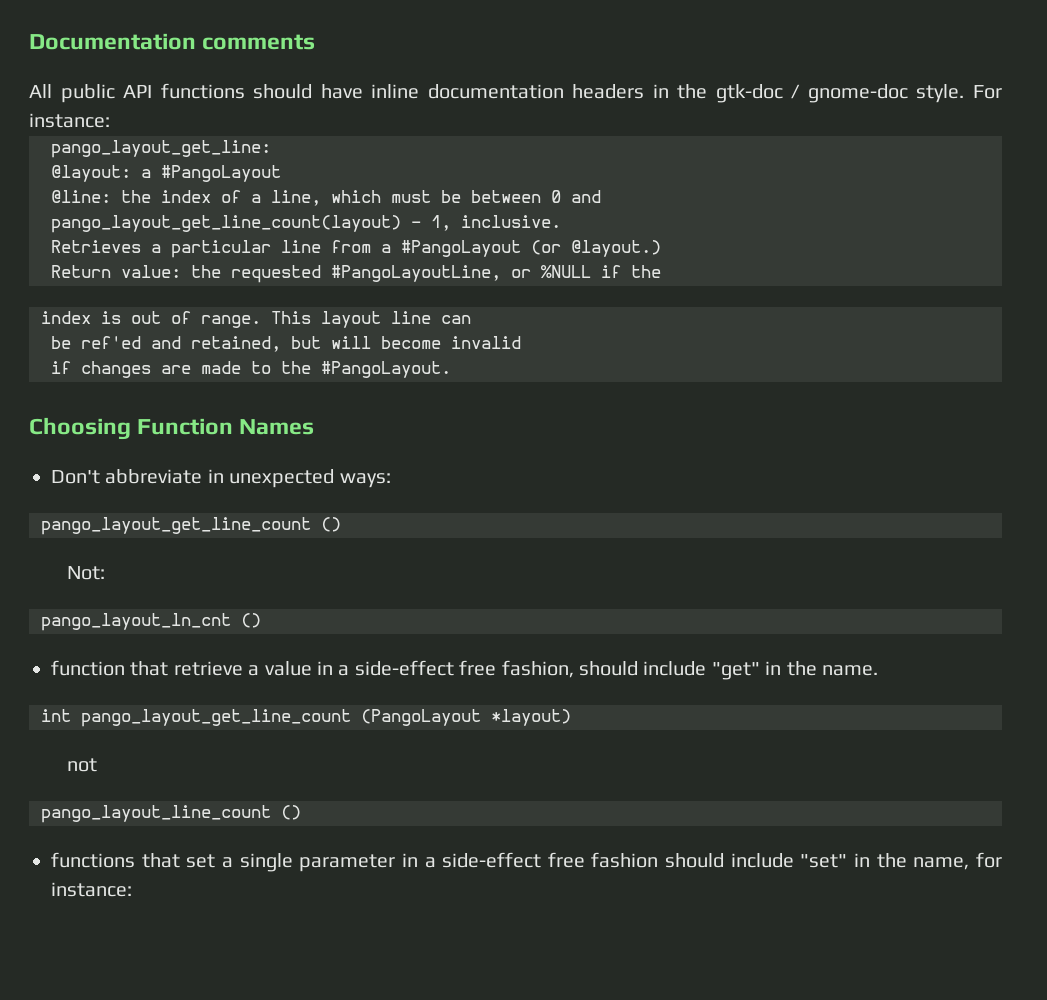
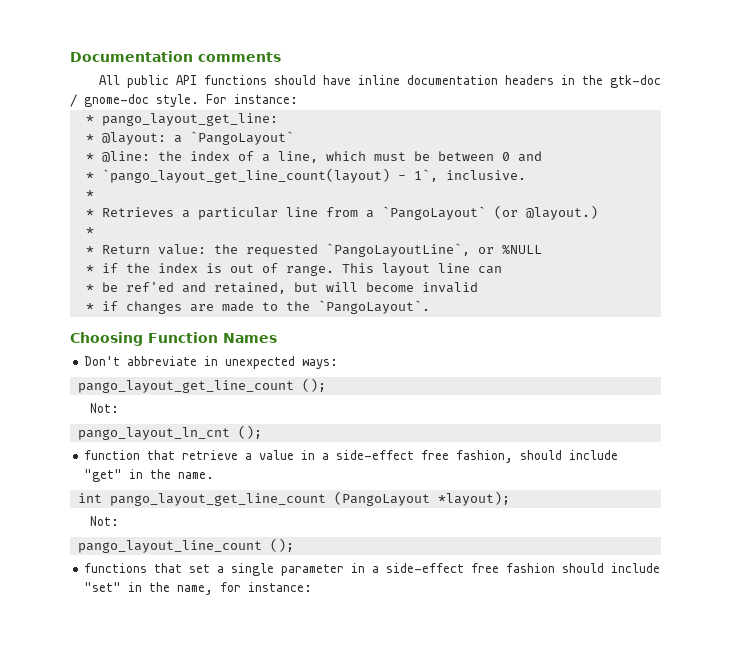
- pango_layout_get_line:
+ * pango_layout_get_line:
- @layout: a #PangoLayout
- @line: the index of a line, which must be between 0 and
+ * @layout: a `PangoLayout`
+ * @line: the index of a line, which must be between 0 and
- pango_layout_get_line_count(layout) - 1, inclusive.
- Retrieves a particular line from a #PangoLayout (or @layout.)
- Return value: the requested #PangoLayoutLine, or %NULL if the
- index is out of range.
+ * `pango_layout_get_line_count(layout) - 1`, inclusive.
+ *
+ * Retrieves a particular line from a `PangoLayout` (or @layout.)
+ *
+ * Return value: the requested `PangoLayoutLine`, or %NULL
+ * if the index is out of range.
- be ref'ed and retained, but will become invalid
+ * be ref'ed and retained, but will become invalid
- if changes are made to the #PangoLayout.
+ * if changes are made to the `PangoLayout`.
- pango_layout_get_line_count ()
+ pango_layout_get_line_count ();
- pango_layout_ln_cnt ()
+ pango_layout_ln_cnt ();
- int pango_layout_get_line_count (PangoLayout *layout)
- not
+ int pango_layout_get_line_count (PangoLayout *layout);
+ Not:
- pango_layout_line_count ()
+ pango_layout_line_count ();

